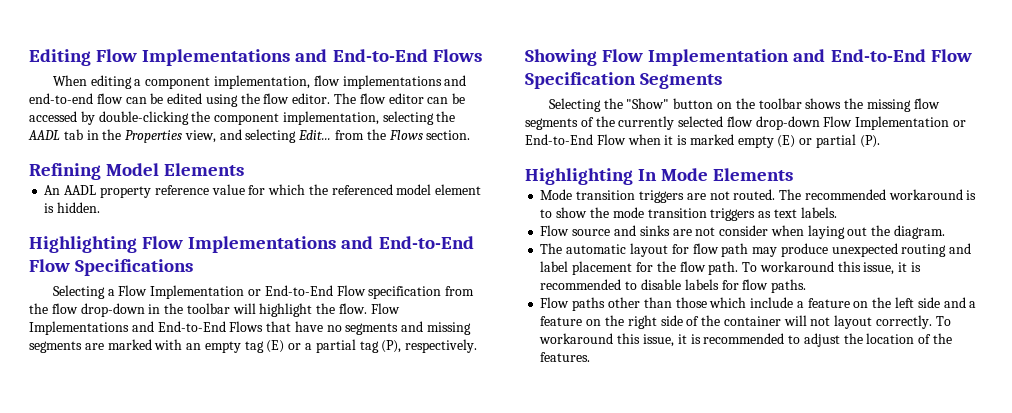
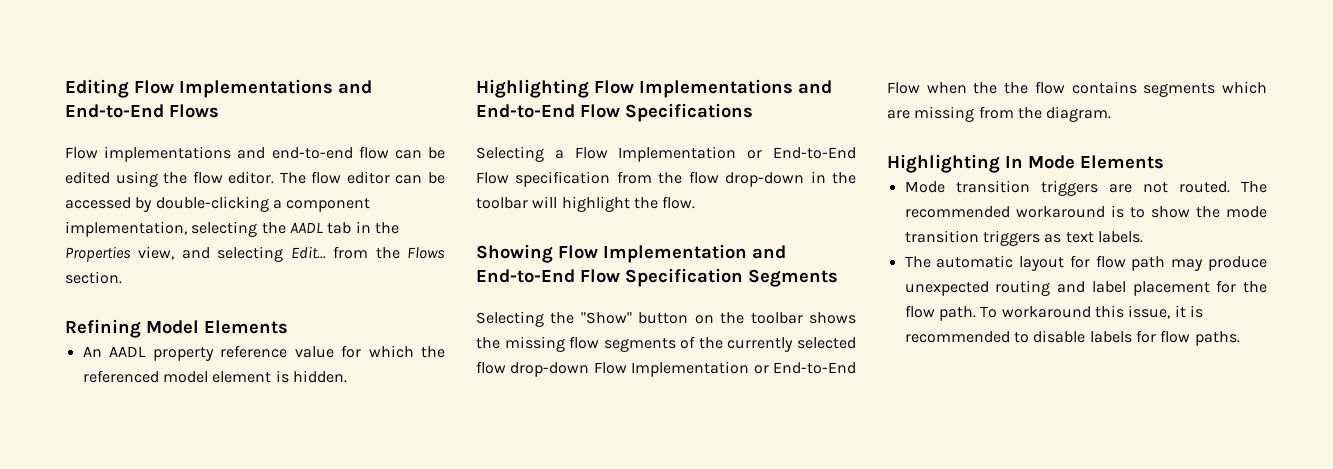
- When editing a component implementation, flow implementations and end-to-end flow can be edited using the flow editor.
+ Flow implementations and end-to-end flow can be edited using the flow editor.
- The flow editor can be accessed by double-clicking the component implementation, selecting the AADL tab in the Properties view, and selecting Edit... from the Flows section.
+ The flow editor can be accessed by double-clicking a component implementation, selecting the AADL tab in the Properties view, and selecting Edit... from the Flows section.
- Flow Implementations and End-to-End Flows that have no segments and missing segments are marked with an empty tag (E) or a partial tag (P), respectively.
- Selecting the "Show" button on the toolbar shows the missing flow segments of the currently selected flow drop-down Flow Implementation or End-to-End Flow when it is marked empty (E) or partial (P).
+ Selecting the "Show" button on the toolbar shows the missing flow segments of the currently selected flow drop-down Flow Implementation or End-to-End Flow when the the flow contains segments which are missing from the diagram.
- Flow source and sinks are not consider when laying out the diagram.
- Flow paths other than those which include a feature on the left side and a feature on the right side of the container will not layout correctly. To workaround this issue, it is recommended to adjust the location of the features.

